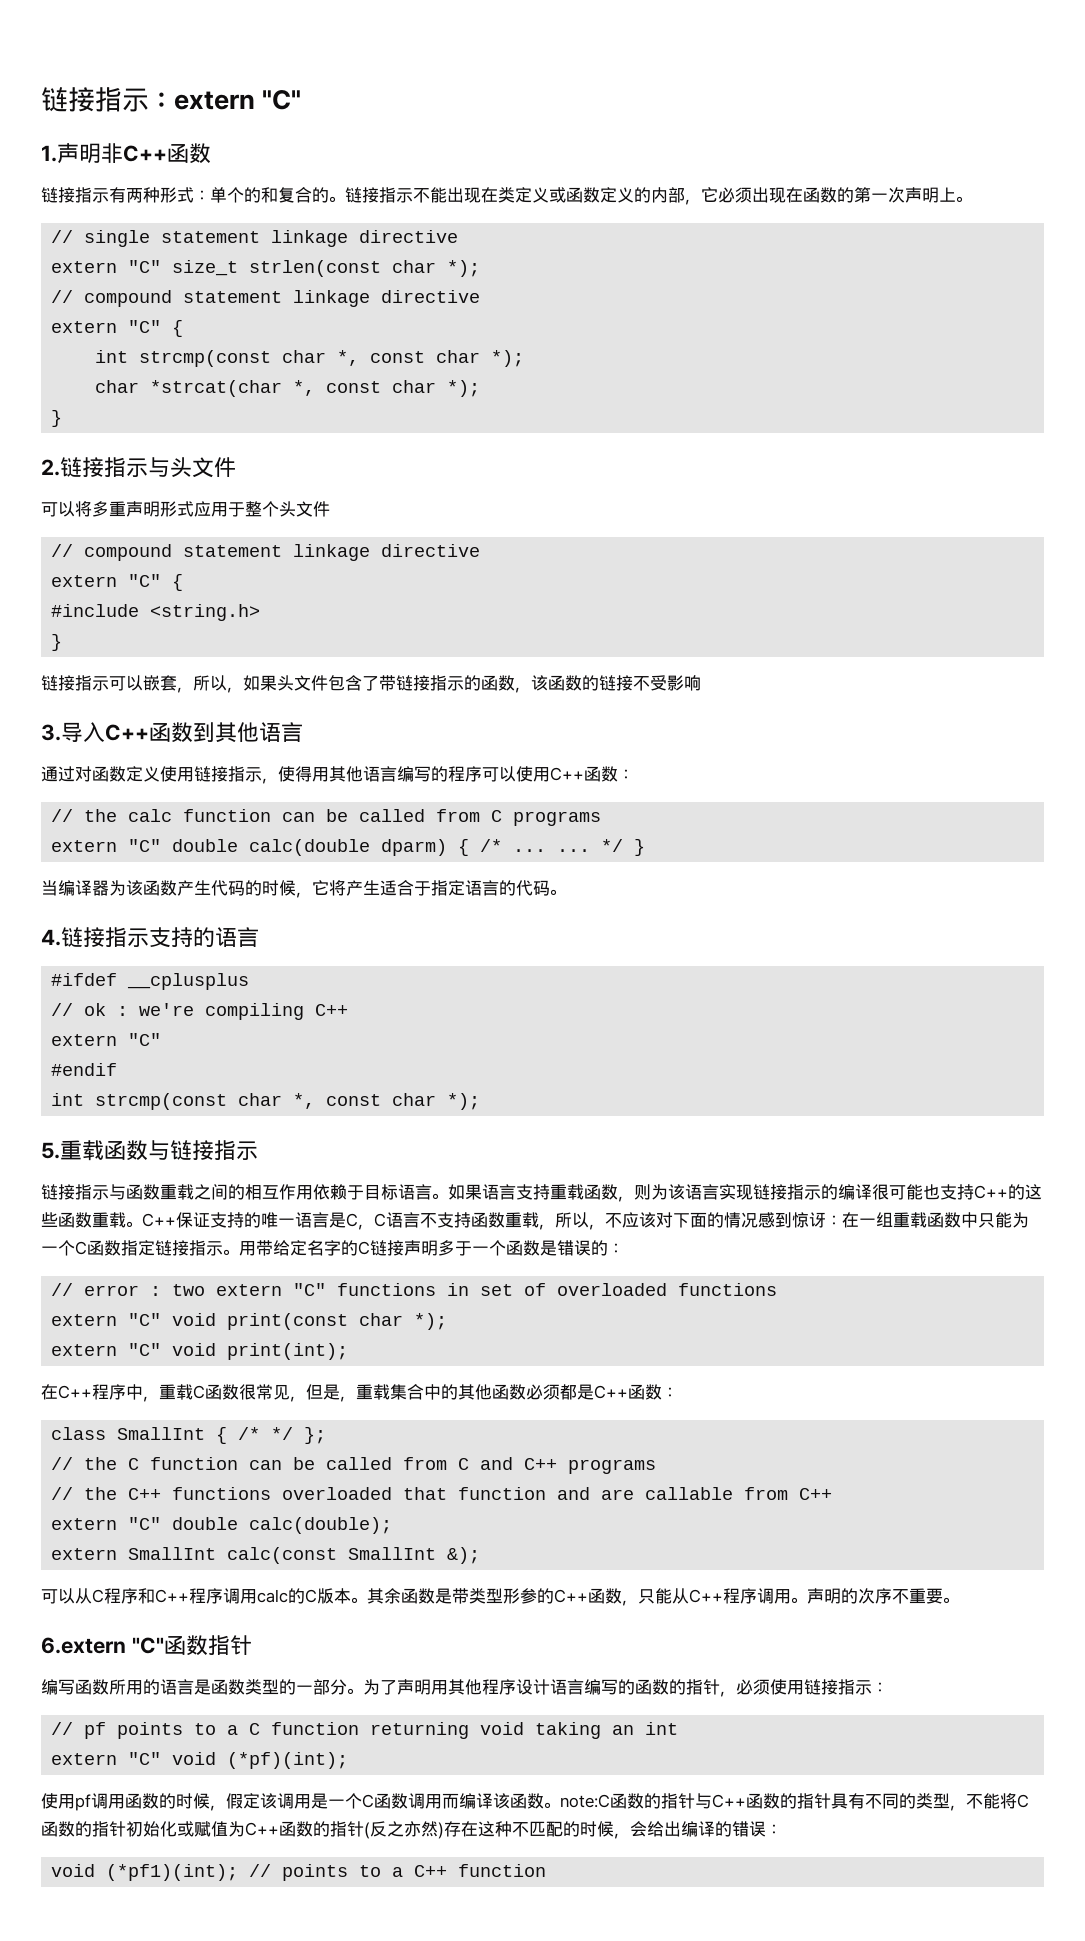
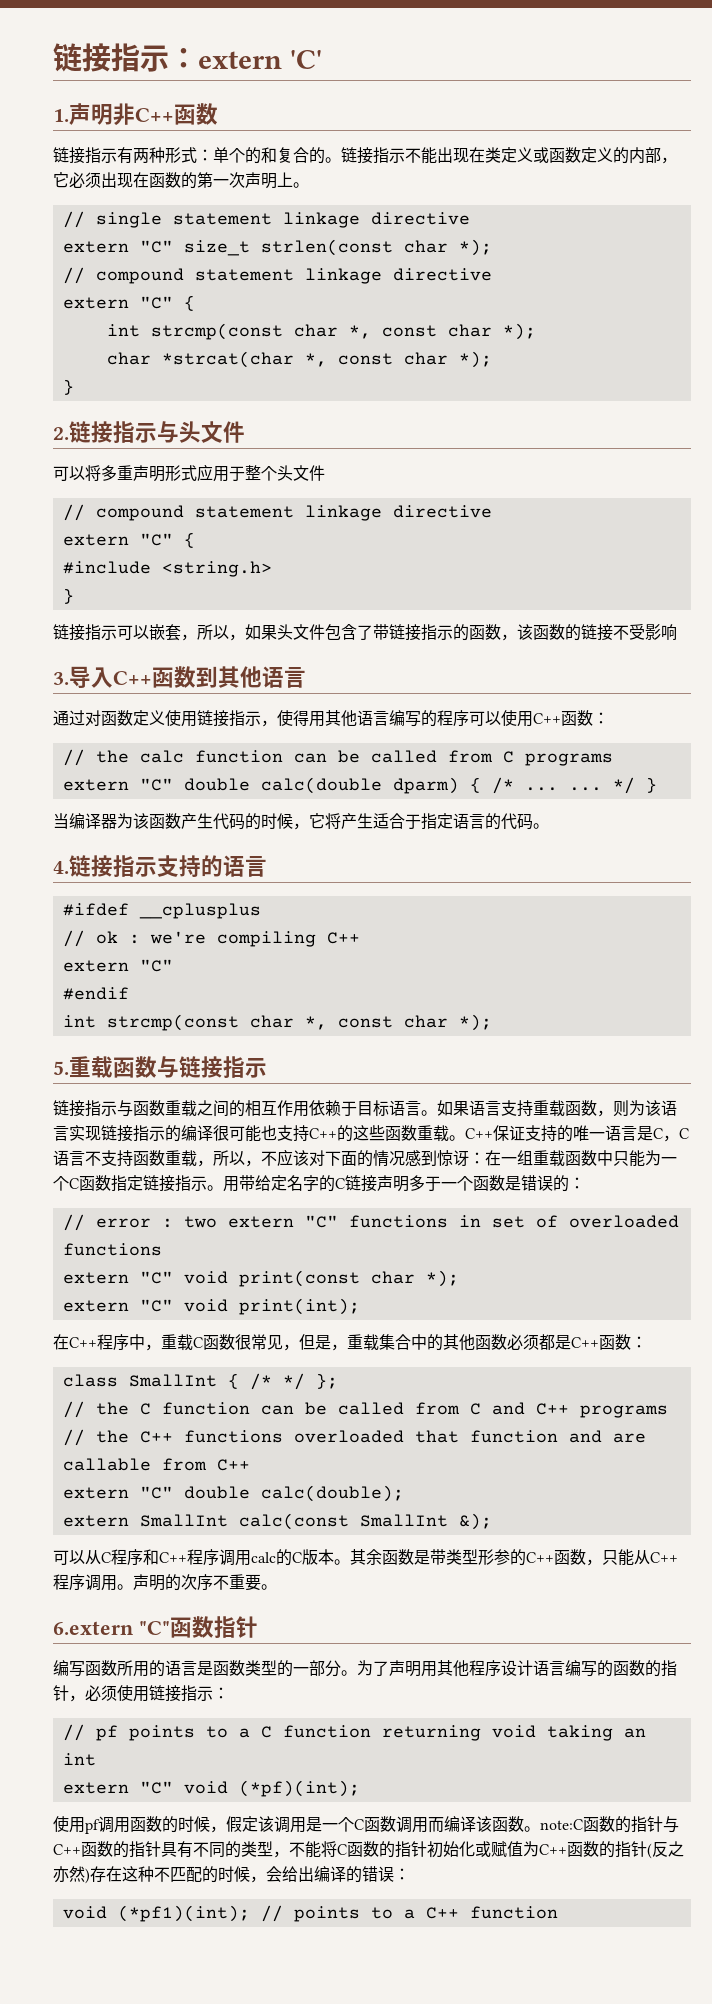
- 链接指示：extern "C"
+ 链接指示：extern 'C'

